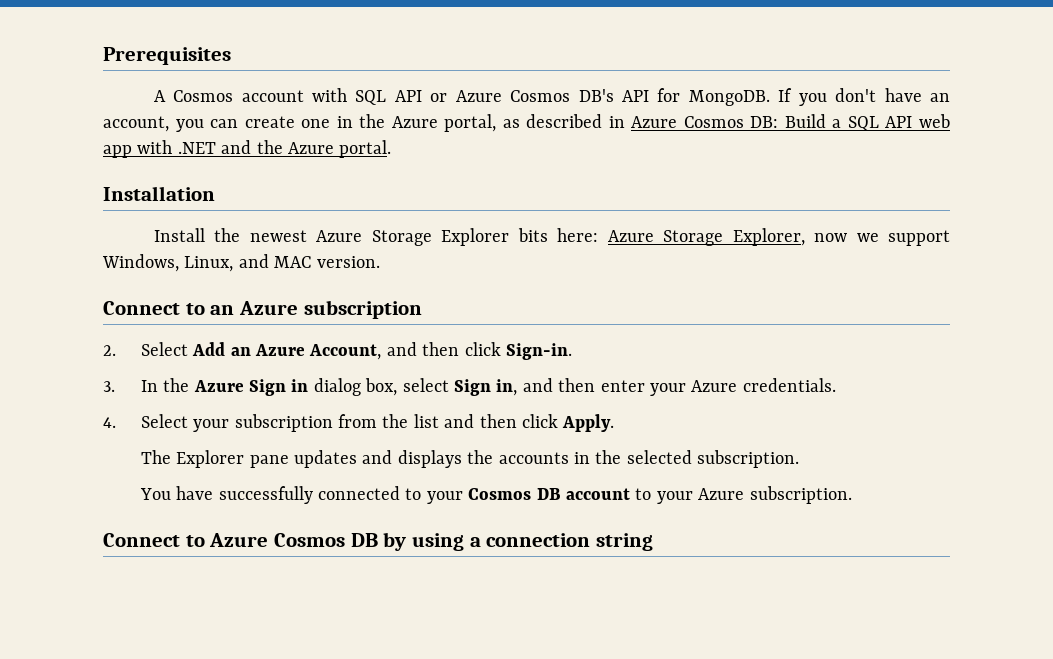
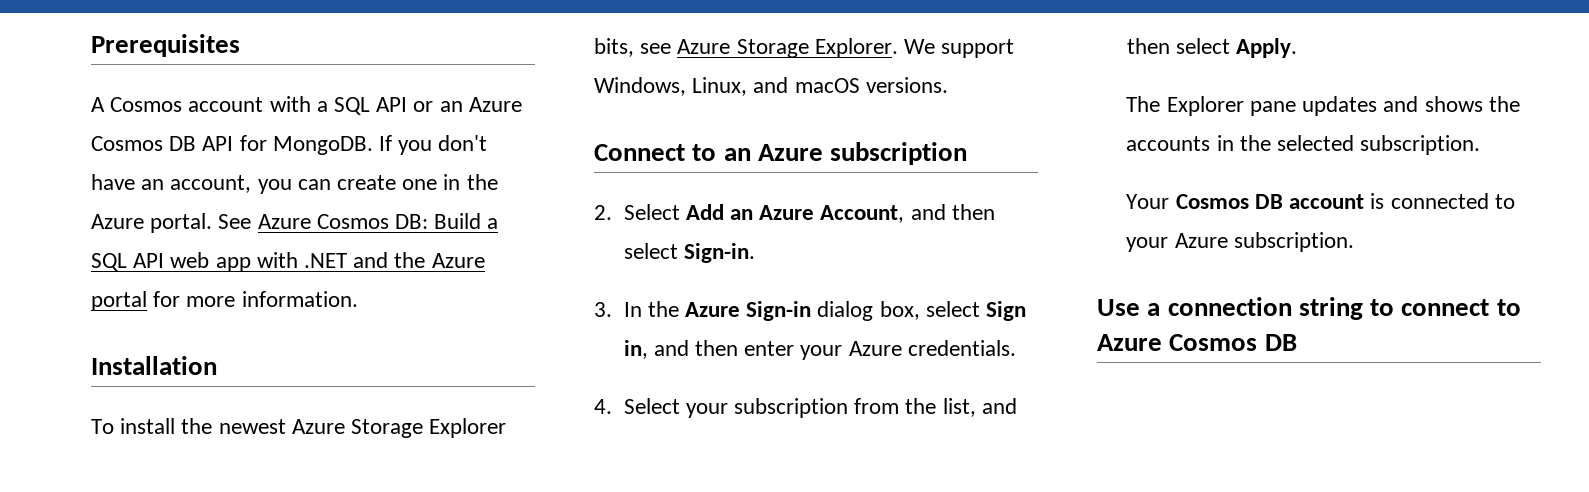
- A Cosmos account with SQL API or Azure Cosmos DB's API for MongoDB.
+ A Cosmos account with a SQL API or an Azure Cosmos DB API for MongoDB.
- If you don't have an account, you can create one in the Azure portal, as described in Azure Cosmos DB: Build a SQL API web app with .NET and the Azure portal.
+ If you don't have an account, you can create one in the Azure portal. See Azure Cosmos DB: Build a SQL API web app with .NET and the Azure portal for more information.
- Install the newest Azure Storage Explorer bits here: Azure Storage Explorer, now we support Windows, Linux, and MAC version.
+ To install the newest Azure Storage Explorer bits, see Azure Storage Explorer. We support Windows, Linux, and macOS versions.
- 2. Select Add an Azure Account, and then click Sign-in.
+ 2. Select Add an Azure Account, and then select Sign-in.
- 3. In the Azure Sign in dialog box, select Sign in, and then enter your Azure credentials.
+ 3. In the Azure Sign-in dialog box, select Sign in, and then enter your Azure credentials.
- 4. Select your subscription from the list and then click Apply.
+ 4. Select your subscription from the list, and then select Apply.
- The Explorer pane updates and displays the accounts in the selected subscription.
+ The Explorer pane updates and shows the accounts in the selected subscription.
- You have successfully connected to your Cosmos DB account to your Azure subscription.
+ Your Cosmos DB account is connected to your Azure subscription.
- Connect to Azure Cosmos DB by using a connection string
+ Use a connection string to connect to Azure Cosmos DB

